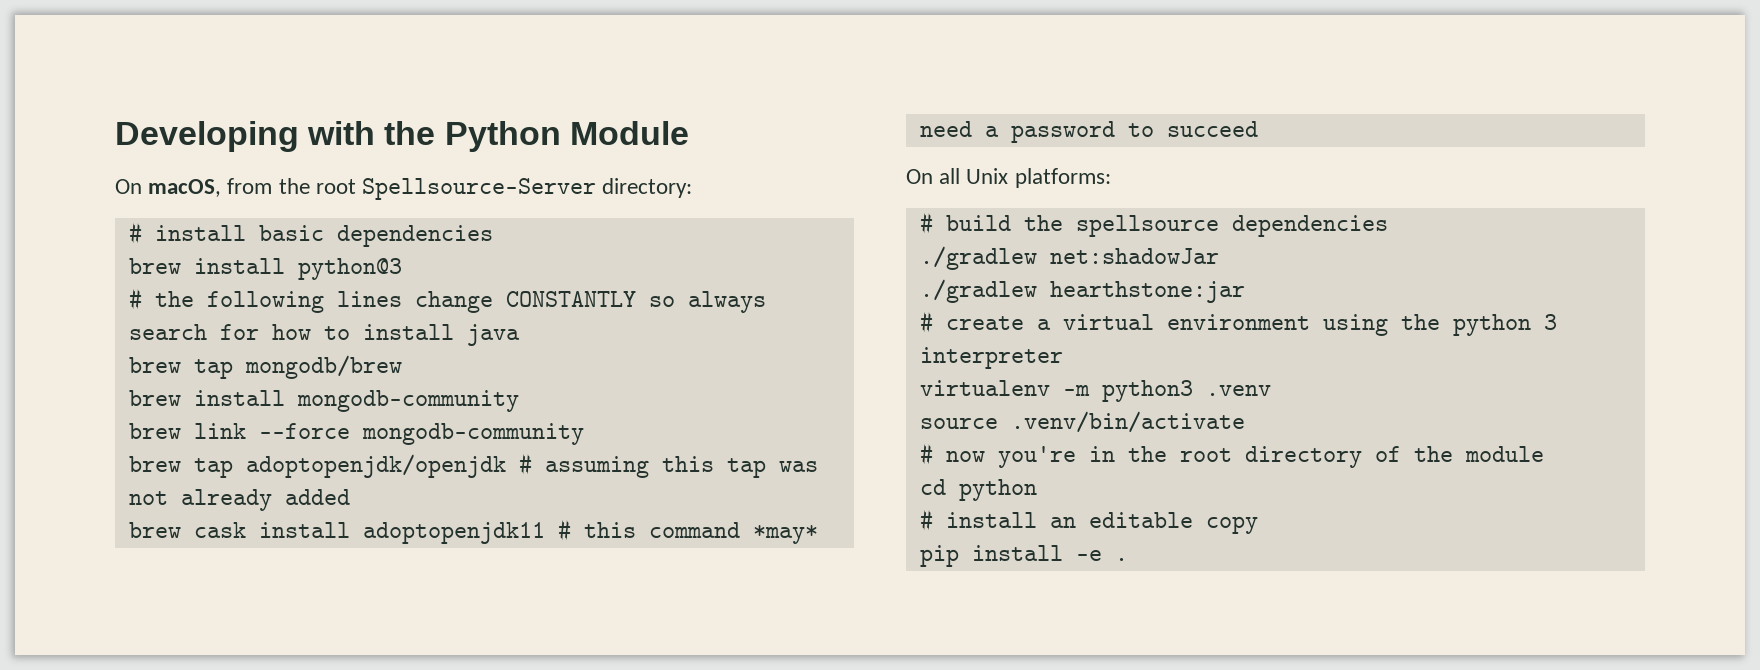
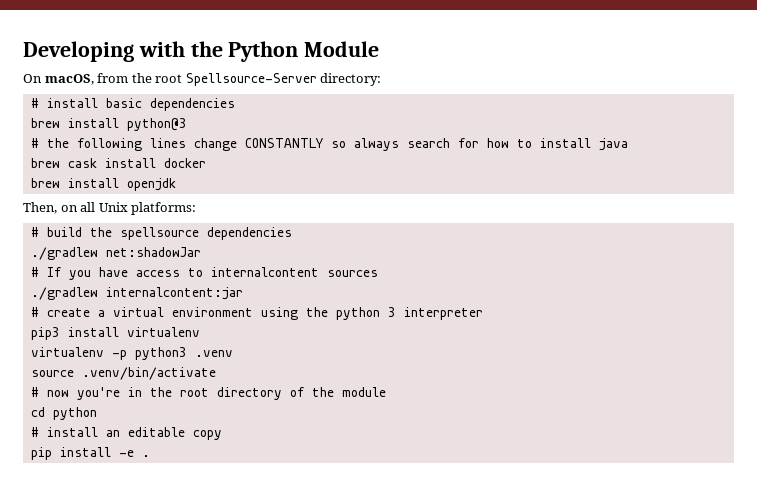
- brew tap mongodb/brew
- brew install mongodb-community
- brew link --force mongodb-community
- brew tap adoptopenjdk/openjdk # assuming this tap was not already added
- brew cask install adoptopenjdk11 # this command *may* need a password to succeed
- On all Unix platforms:
+ brew cask install docker
+ brew install openjdk
+ Then, on all Unix platforms:
- ./gradlew hearthstone:jar
+ # If you have access to internalcontent sources
+ ./gradlew internalcontent:jar
- virtualenv -m python3 .venv
+ pip3 install virtualenv
+ virtualenv -p python3 .venv

